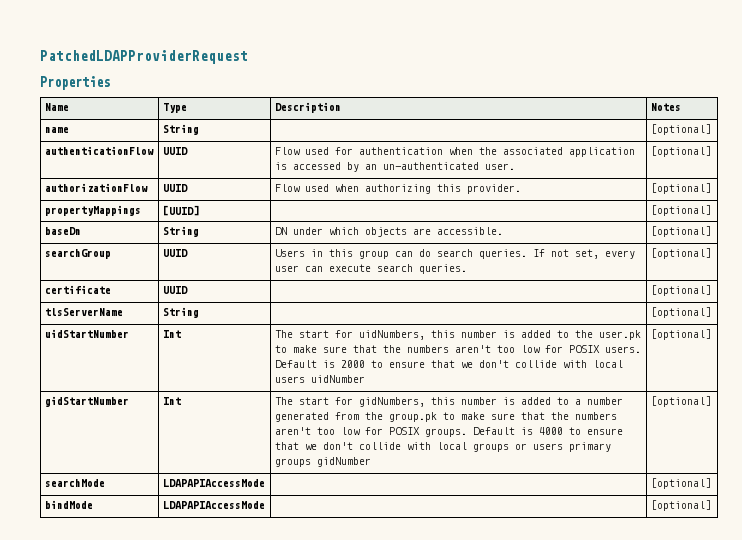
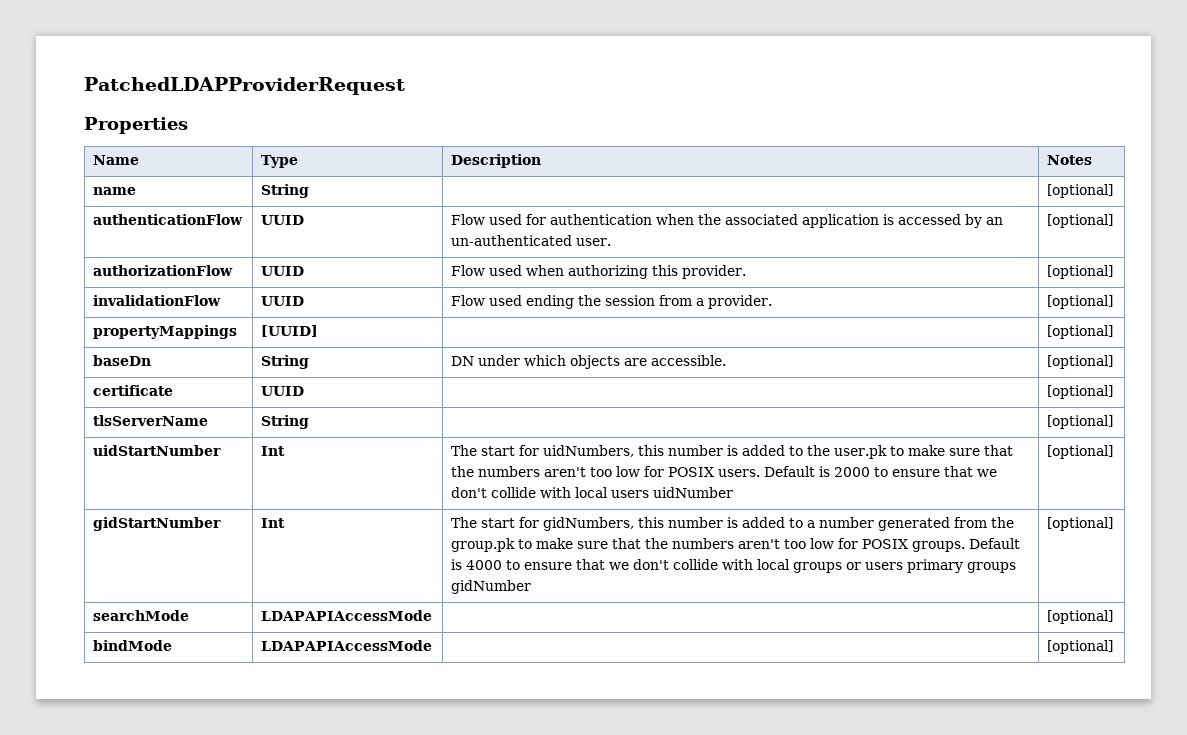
+ invalidationFlow | UUID | Flow used ending the session from a provider. | [optional]
- searchGroup | UUID | Users in this group can do search queries. If not set, every user can execute search queries. | [optional]

